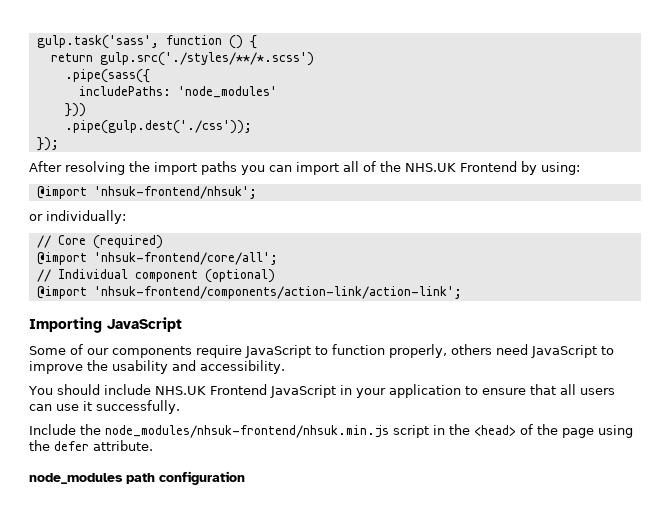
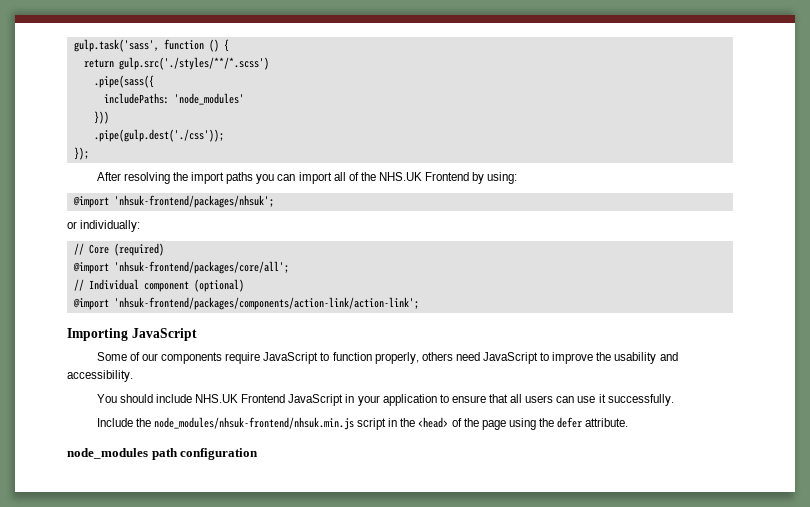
- @import 'nhsuk-frontend/nhsuk';
+ @import 'nhsuk-frontend/packages/nhsuk';
- @import 'nhsuk-frontend/core/all';
+ @import 'nhsuk-frontend/packages/core/all';
- @import 'nhsuk-frontend/components/action-link/action-link';
+ @import 'nhsuk-frontend/packages/components/action-link/action-link';

